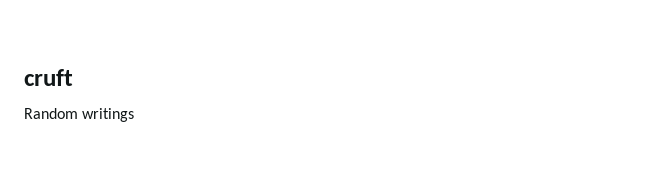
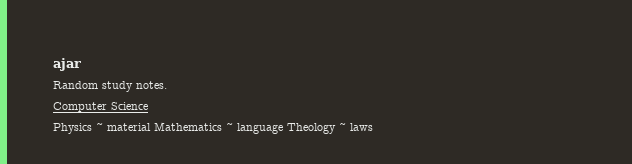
- cruft
+ ajar
- Random writings
+ Random study notes.
+ Computer Science
+ Physics ~ material Mathematics ~ language Theology ~ laws

